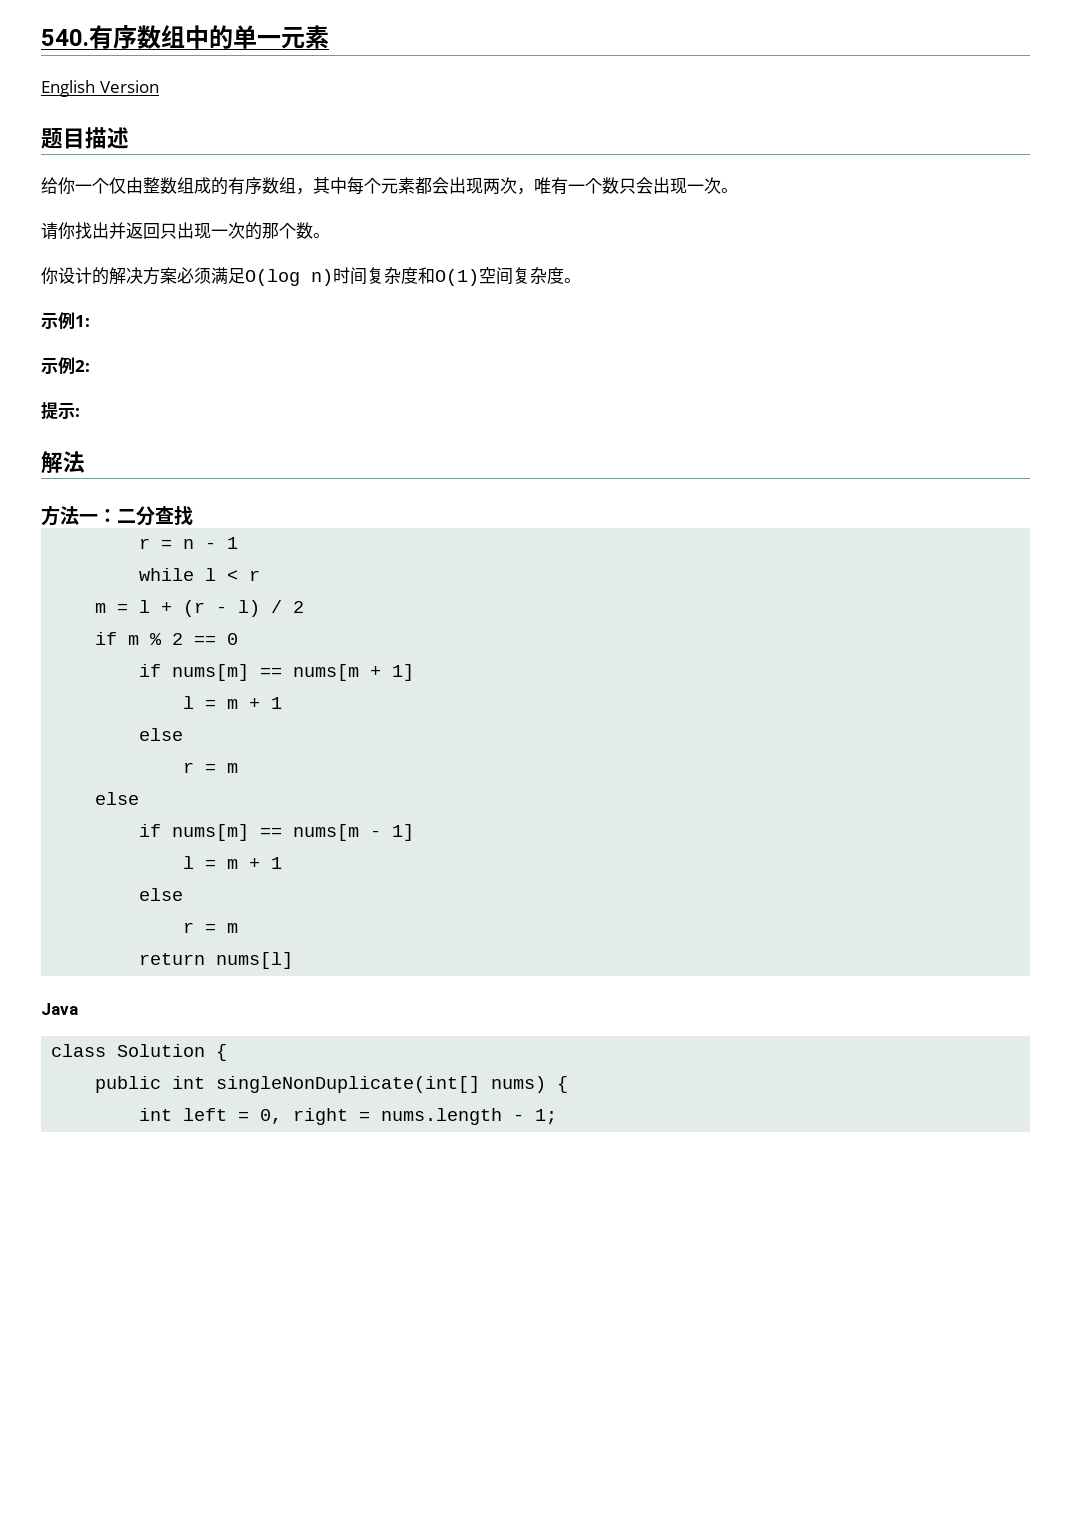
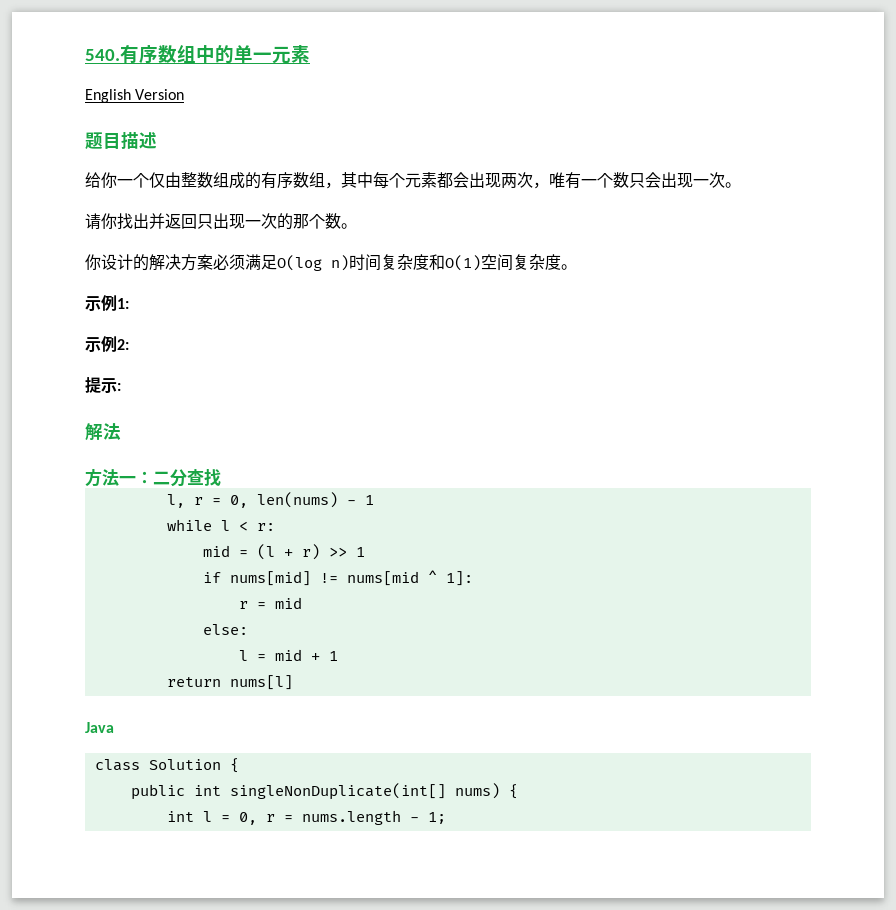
- r = n - 1
+ l, r = 0, len(nums) - 1
- while l < r
- m = l + (r - l) / 2
- if m % 2 == 0
- if nums[m] == nums[m + 1]
- l = m + 1
- else
- r = m
- else
- if nums[m] == nums[m - 1]
- l = m + 1
- else
- r = m
+ while l < r:
+ mid = (l + r) >> 1
+ if nums[mid] != nums[mid ^ 1]:
+ r = mid
+ else:
+ l = mid + 1
- int left = 0, right = nums.length - 1;
+ int l = 0, r = nums.length - 1;

